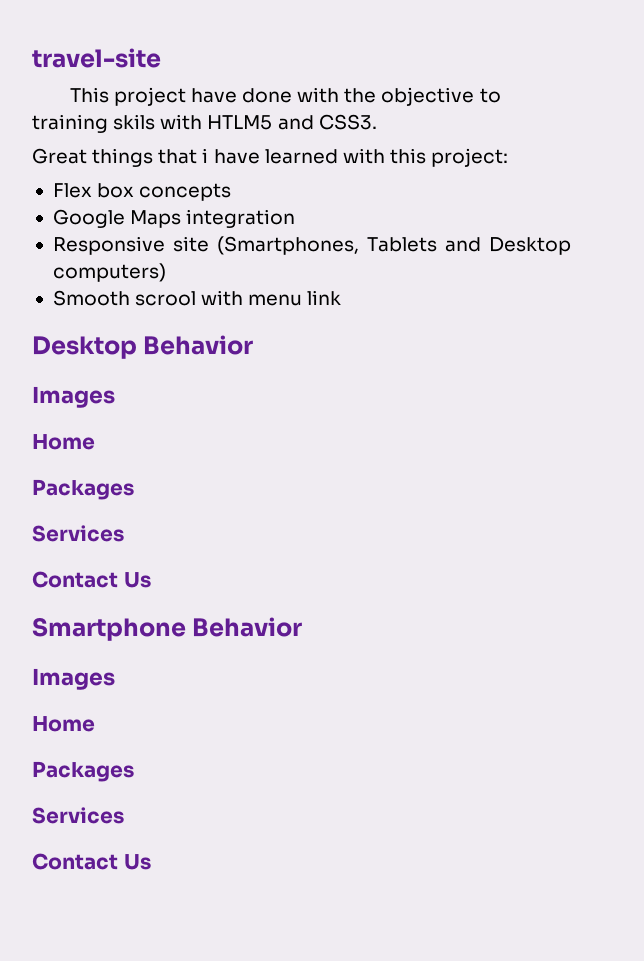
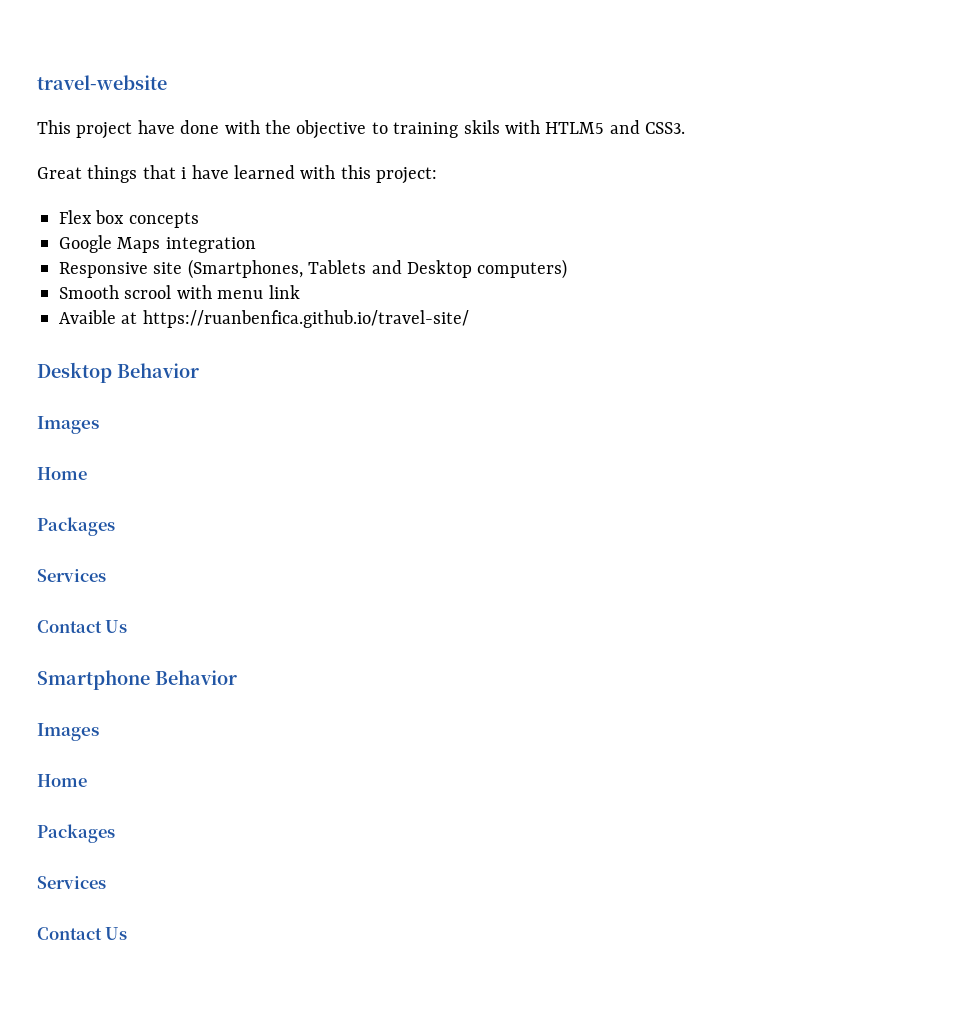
- travel-site
+ travel-website
+ Avaible at https://ruanbenfica.github.io/travel-site/

